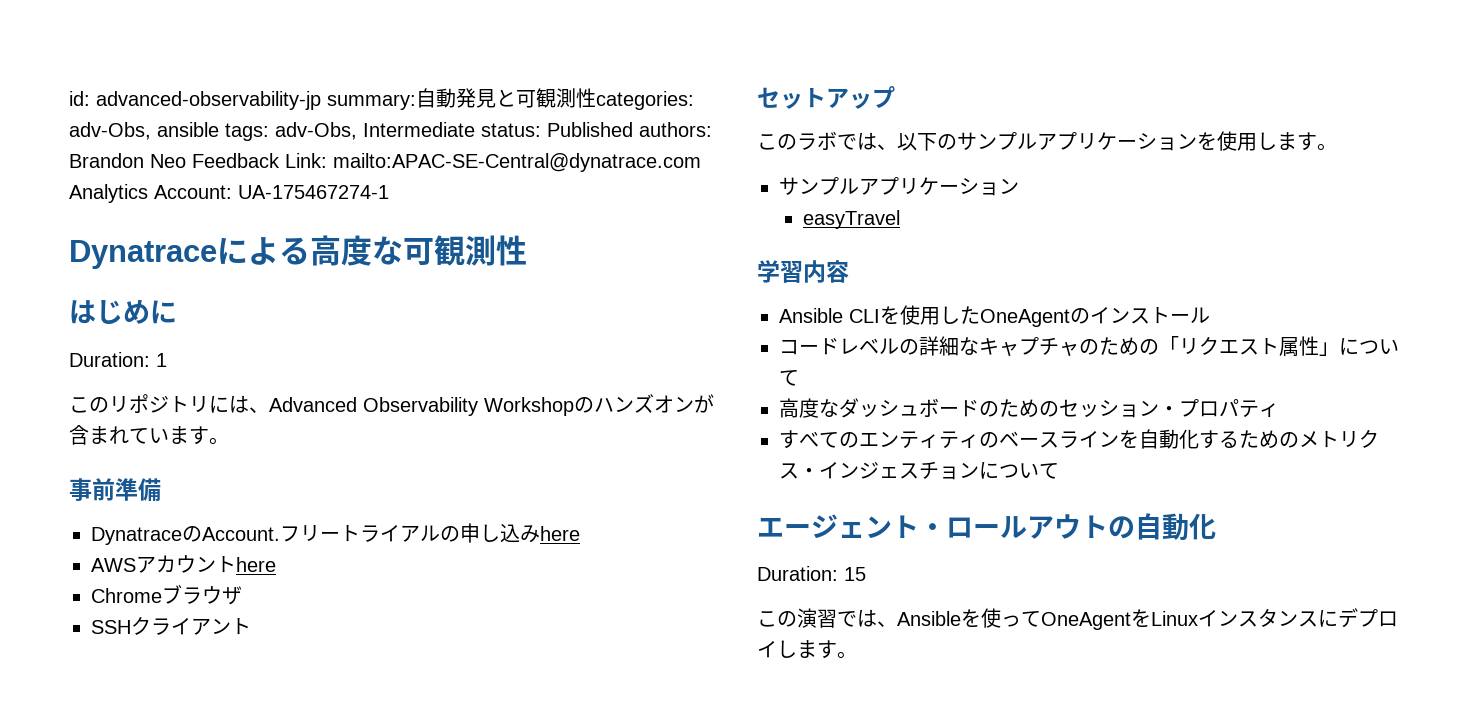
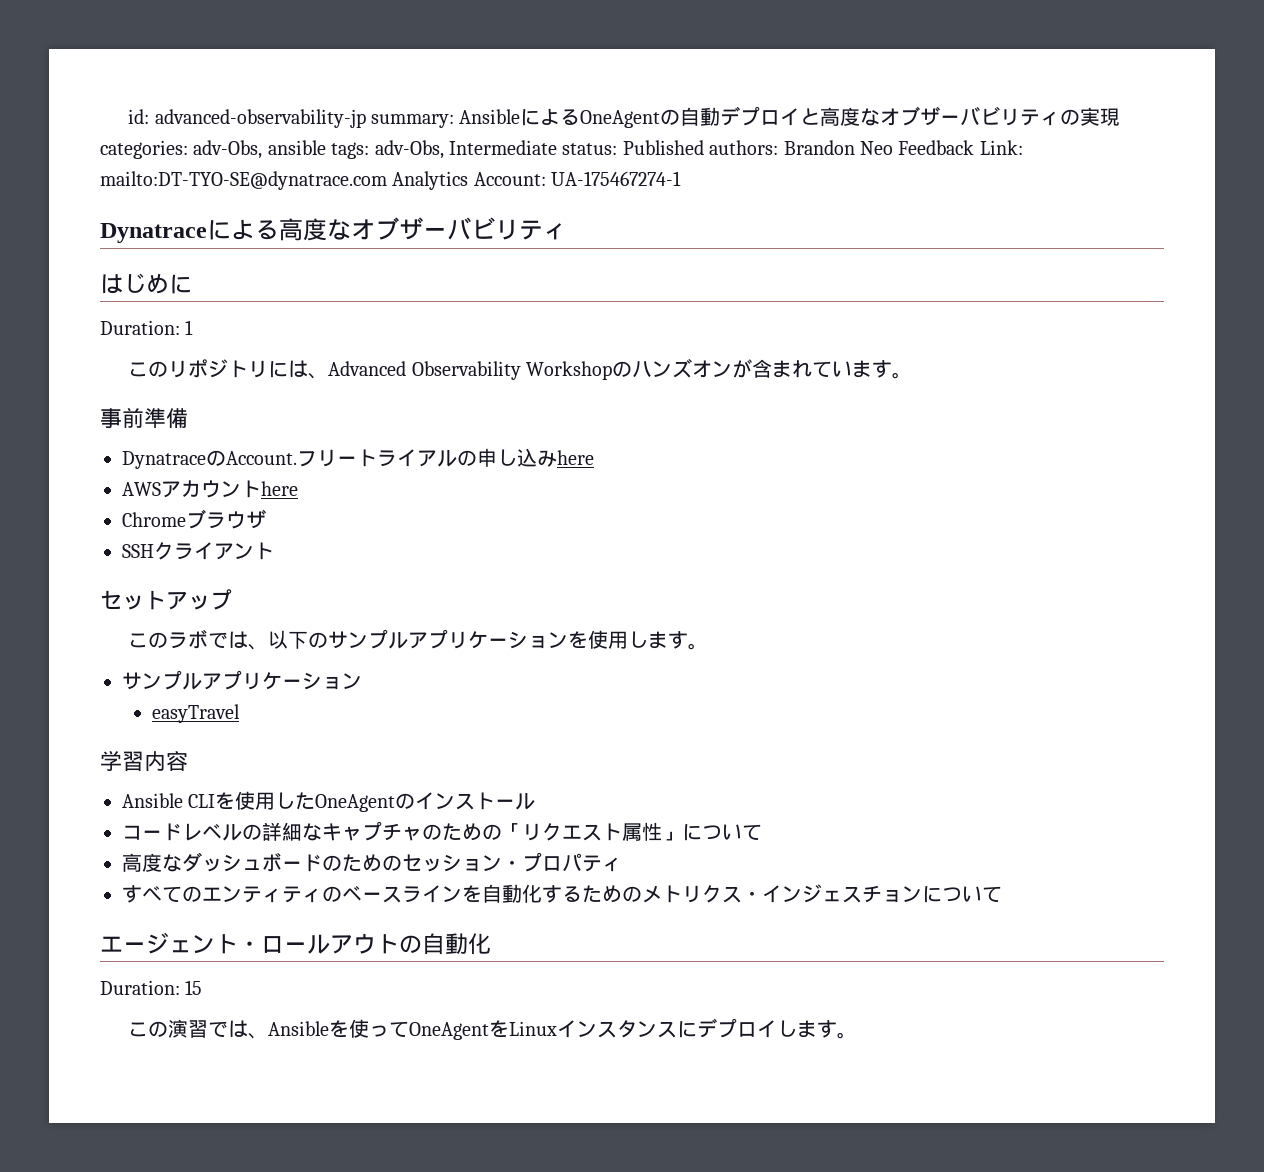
- id: advanced-observability-jp summary:自動発見と可観測性categories: adv-Obs, ansible tags: adv-Obs, Intermediate status: Published authors: Brandon Neo Feedback Link: mailto:APAC-SE-Central@dynatrace.com Analytics Account: UA-175467274-1
+ id: advanced-observability-jp summary: AnsibleによるOneAgentの自動デプロイと高度なオブザーバビリティの実現categories: adv-Obs, ansible tags: adv-Obs, Intermediate status: Published authors: Brandon Neo Feedback Link: mailto:DT-TYO-SE@dynatrace.com Analytics Account: UA-175467274-1
- Dynatraceによる高度な可観測性
+ Dynatraceによる高度なオブザーバビリティ

